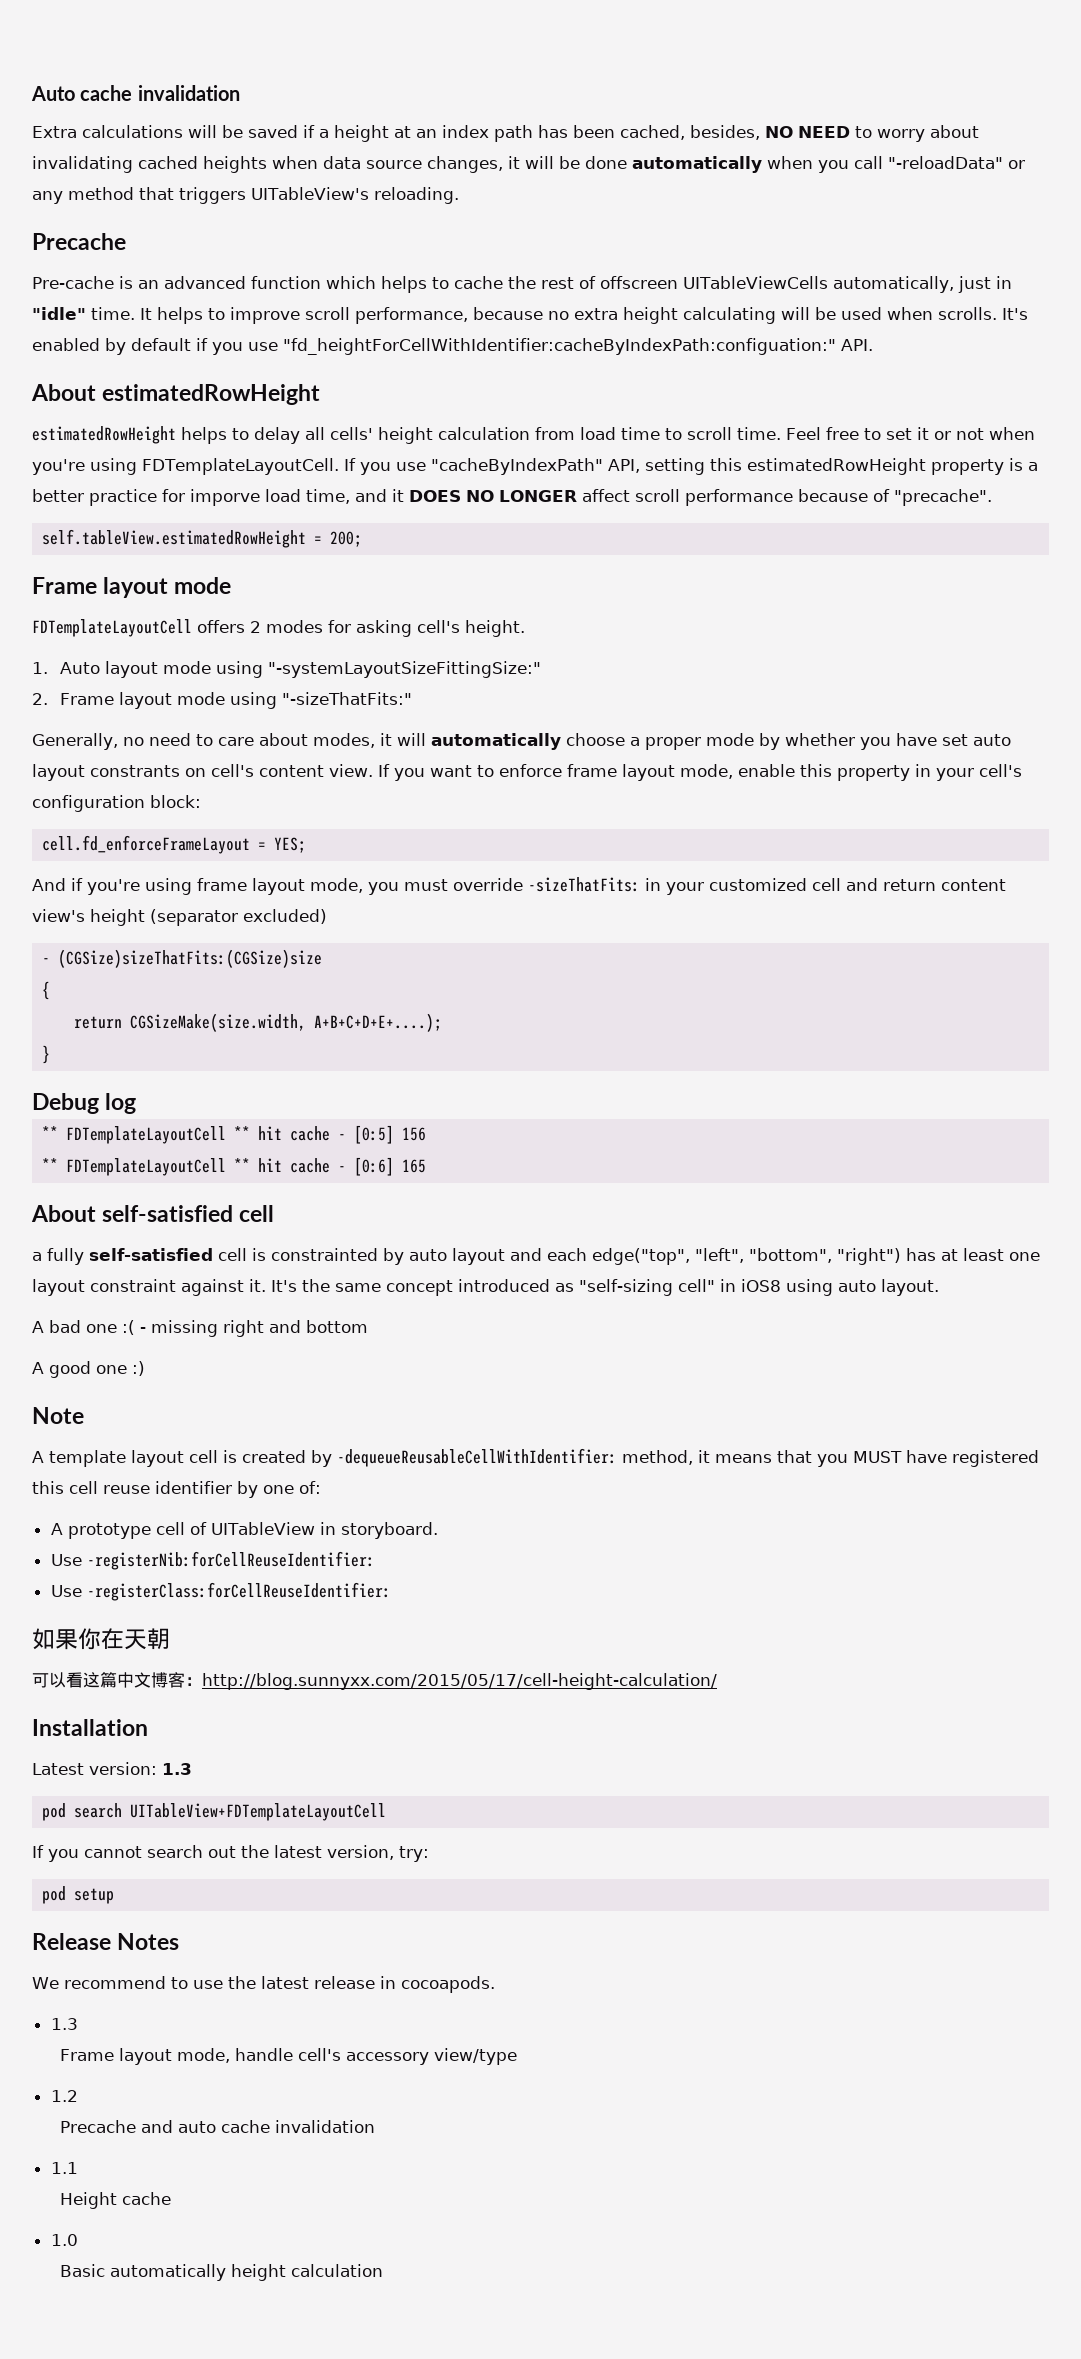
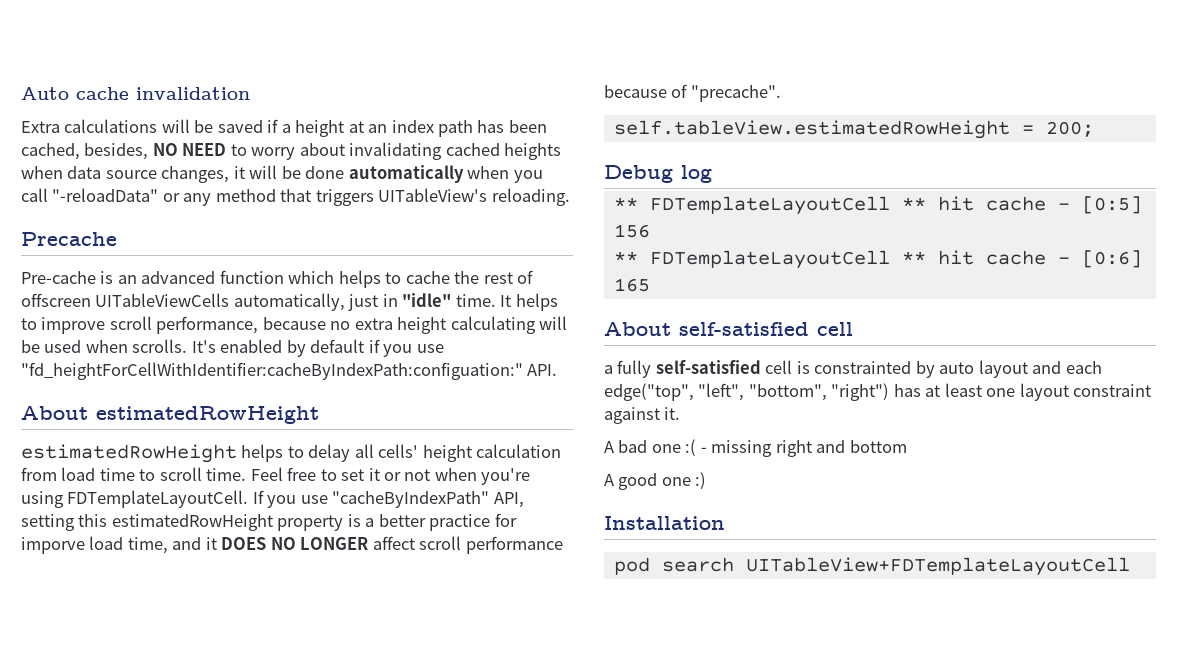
  self.tableView.estimatedRowHeight = 200;
- Frame layout mode
- FDTemplateLayoutCell offers 2 modes for asking cell's height.
- 1. Auto layout mode using "-systemLayoutSizeFittingSize:"
- 2. Frame layout mode using "-sizeThatFits:"
- Generally, no need to care about modes, it will automatically choose a proper mode by whether you have set auto layout constrants on cell's content view. If you want to enforce frame layout mode, enable this property in your cell's configuration block:
- cell.fd_enforceFrameLayout = YES;
- And if you're using frame layout mode, you must override -sizeThatFits: in your customized cell and return content view's height (separator excluded)
- - (CGSize)sizeThatFits:(CGSize)size
- {
- return CGSizeMake(size.width, A+B+C+D+E+....);
- }
- It's the same concept introduced as "self-sizing cell" in iOS8 using auto layout.
- Note
- A template layout cell is created by -dequeueReusableCellWithIdentifier: method, it means that you MUST have registered this cell reuse identifier by one of:
- A prototype cell of UITableView in storyboard.
- Use -registerNib:forCellReuseIdentifier:
- Use -registerClass:forCellReuseIdentifier:
- 如果你在天朝
- 可以看这篇中文博客：http://blog.sunnyxx.com/2015/05/17/cell-height-calculation/
  Installation
- Latest version: 1.3
  pod search UITableView+FDTemplateLayoutCell
- If you cannot search out the latest version, try:
- pod setup
- Release Notes
- We recommend to use the latest release in cocoapods.
- 1.3
- Frame layout mode, handle cell's accessory view/type
- 1.2
- Precache and auto cache invalidation
- 1.1
- Height cache
- 1.0
- Basic automatically height calculation

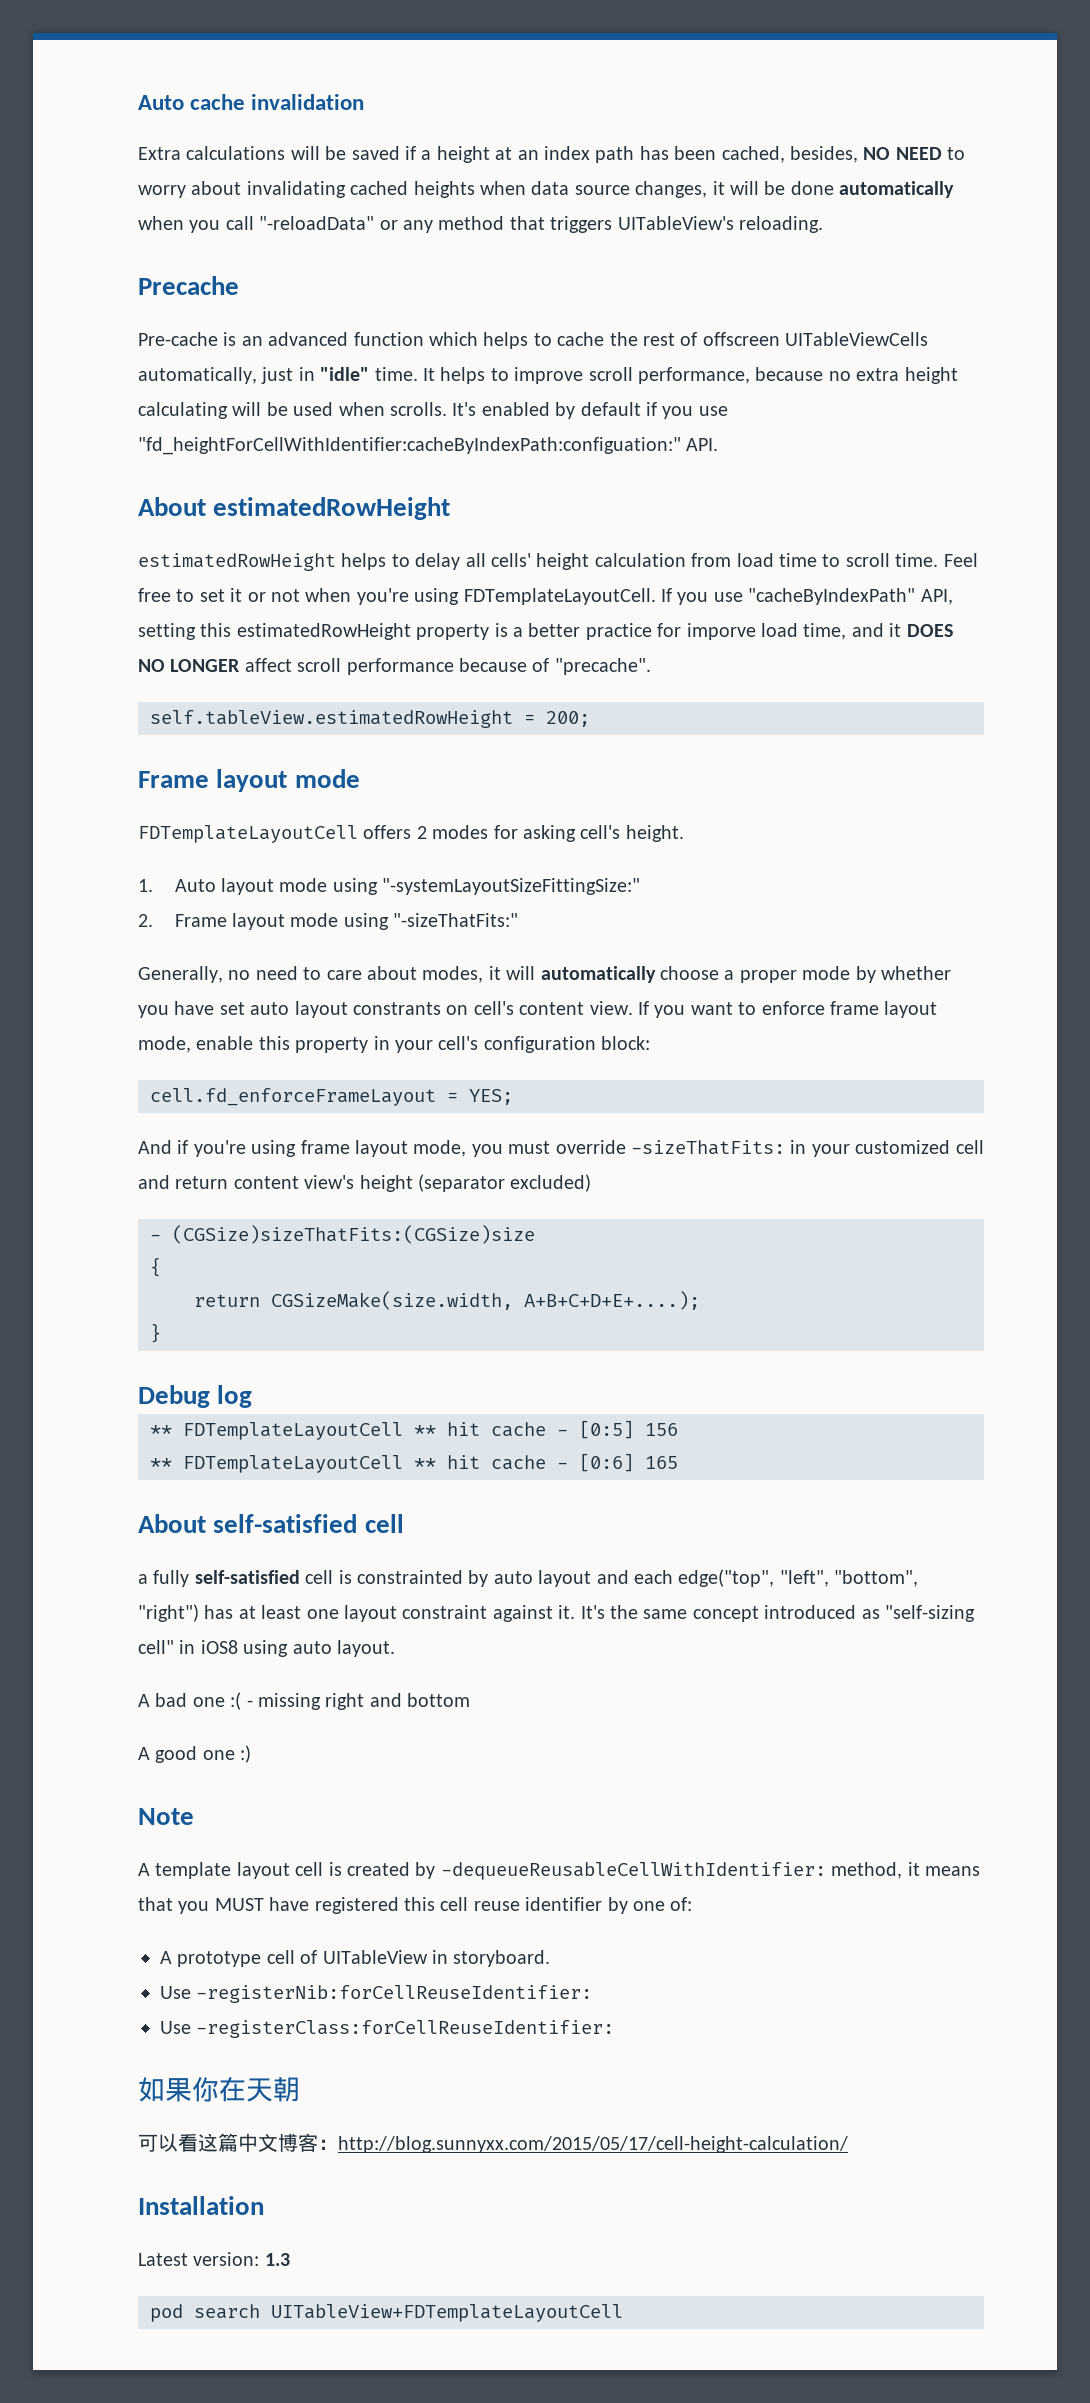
  self.tableView.estimatedRowHeight = 200;
+ Frame layout mode
+ FDTemplateLayoutCell offers 2 modes for asking cell's height.
+ 1. Auto layout mode using "-systemLayoutSizeFittingSize:"
+ 2. Frame layout mode using "-sizeThatFits:"
+ Generally, no need to care about modes, it will automatically choose a proper mode by whether you have set auto layout constrants on cell's content view. If you want to enforce frame layout mode, enable this property in your cell's configuration block:
+ cell.fd_enforceFrameLayout = YES;
+ And if you're using frame layout mode, you must override -sizeThatFits: in your customized cell and return content view's height (separator excluded)
+ - (CGSize)sizeThatFits:(CGSize)size
+ {
+ return CGSizeMake(size.width, A+B+C+D+E+....);
+ }
+ It's the same concept introduced as "self-sizing cell" in iOS8 using auto layout.
+ Note
+ A template layout cell is created by -dequeueReusableCellWithIdentifier: method, it means that you MUST have registered this cell reuse identifier by one of:
+ A prototype cell of UITableView in storyboard.
+ Use -registerNib:forCellReuseIdentifier:
+ Use -registerClass:forCellReuseIdentifier:
+ 如果你在天朝
+ 可以看这篇中文博客：http://blog.sunnyxx.com/2015/05/17/cell-height-calculation/
  Installation
+ Latest version: 1.3

